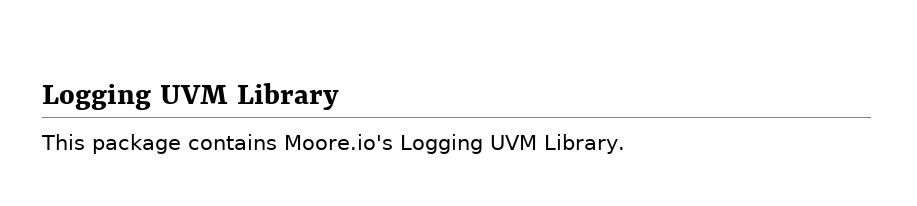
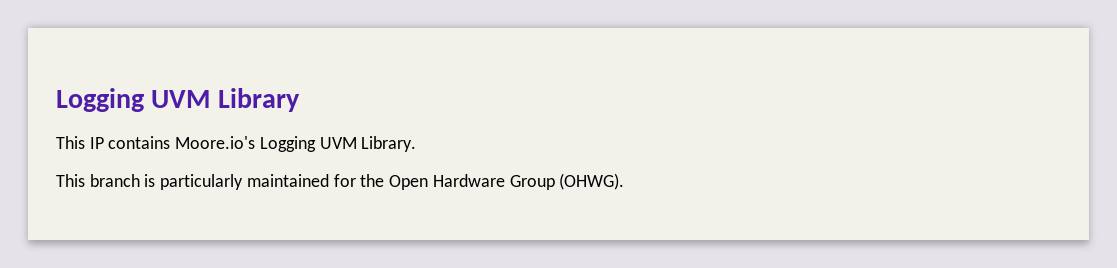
- This package contains Moore.io's Logging UVM Library.
+ This IP contains Moore.io's Logging UVM Library.
+ This branch is particularly maintained for the Open Hardware Group (OHWG).

